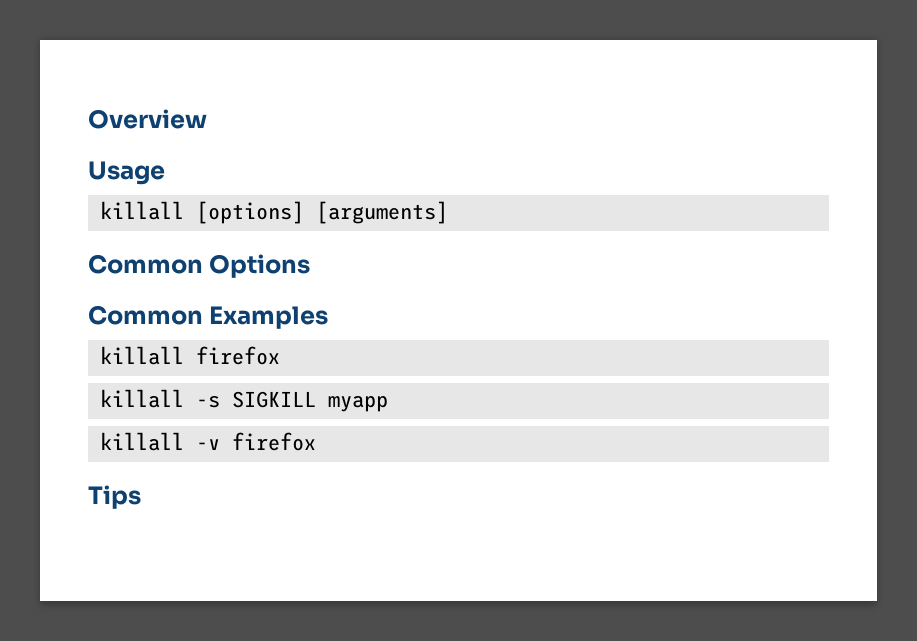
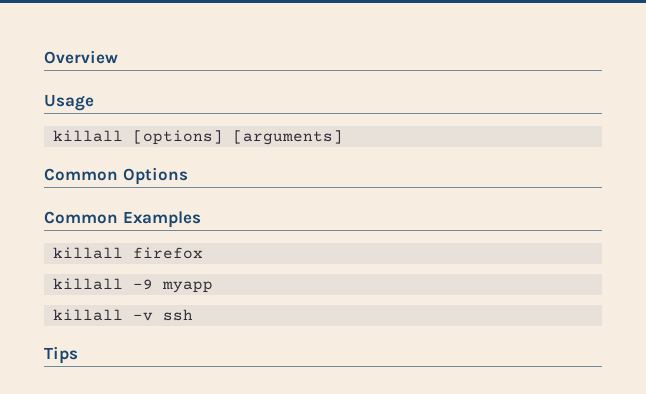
- killall -s SIGKILL myapp
+ killall -9 myapp
- killall -v firefox
+ killall -v ssh

